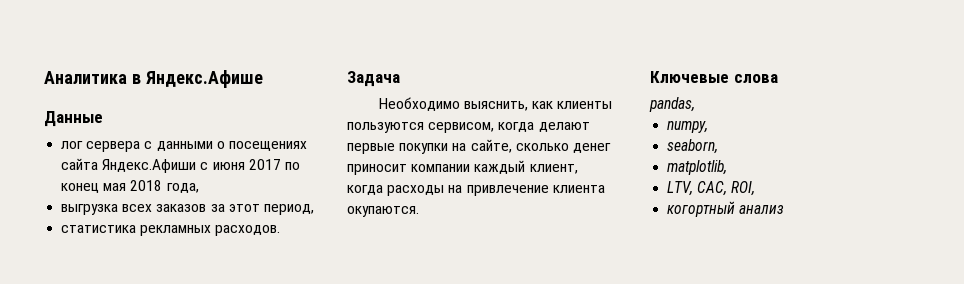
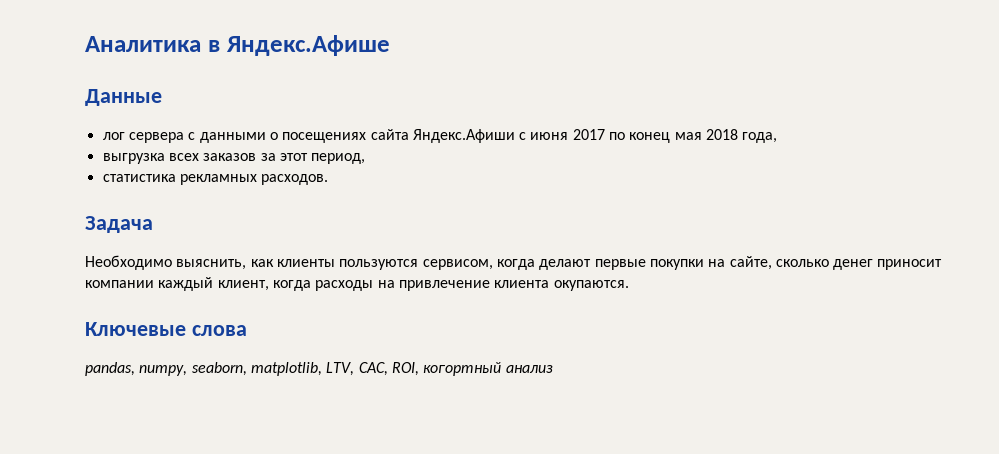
- pandas,
- numpy,
- seaborn,
- matplotlib,
- LTV, CAC, ROI,
- когортный анализ
+ pandas, numpy, seaborn, matplotlib, LTV, CAC, ROI, когортный анализ

